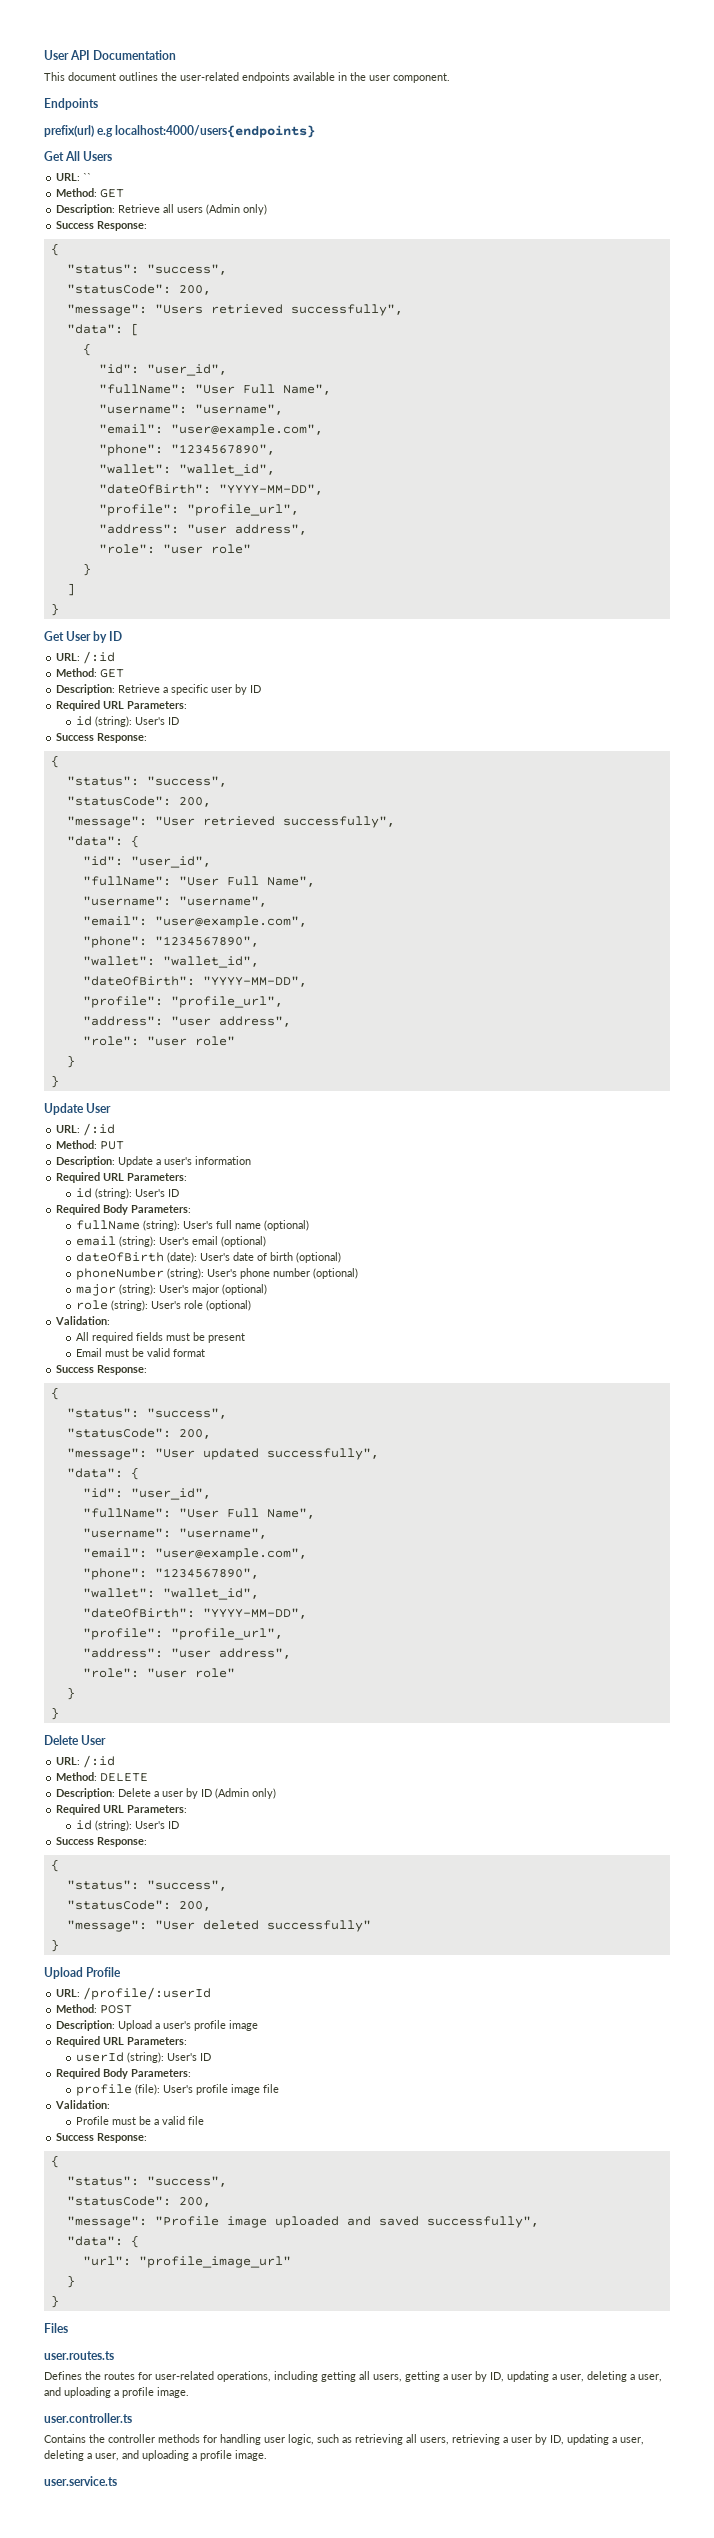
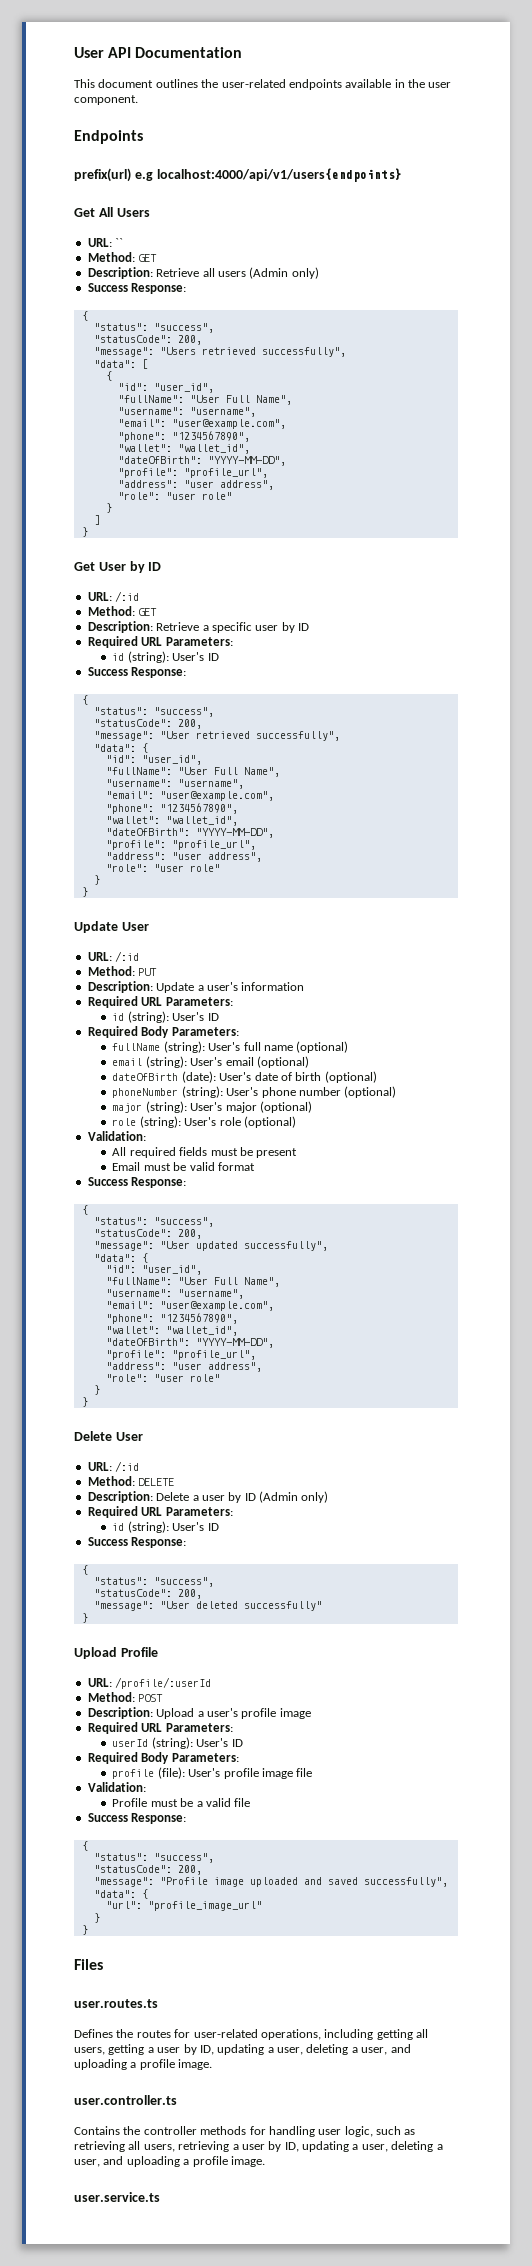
- prefix(url) e.g localhost:4000/users{endpoints}
+ prefix(url) e.g localhost:4000/api/v1/users{endpoints}

